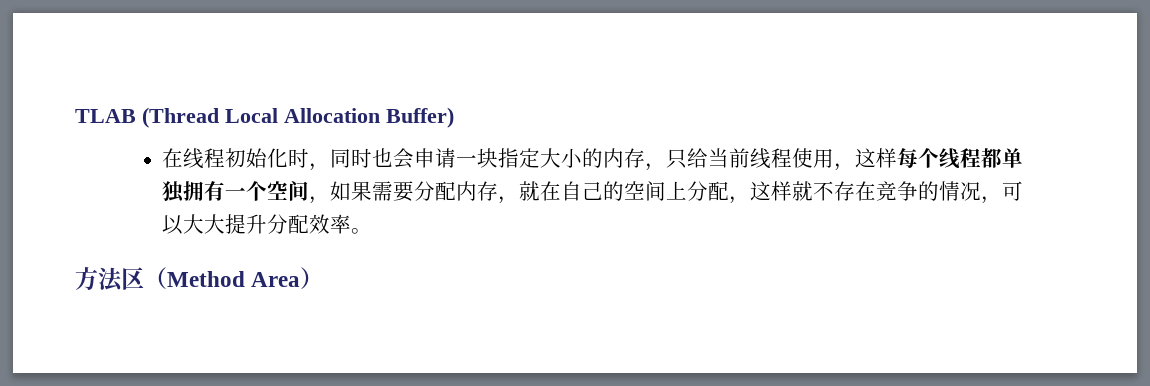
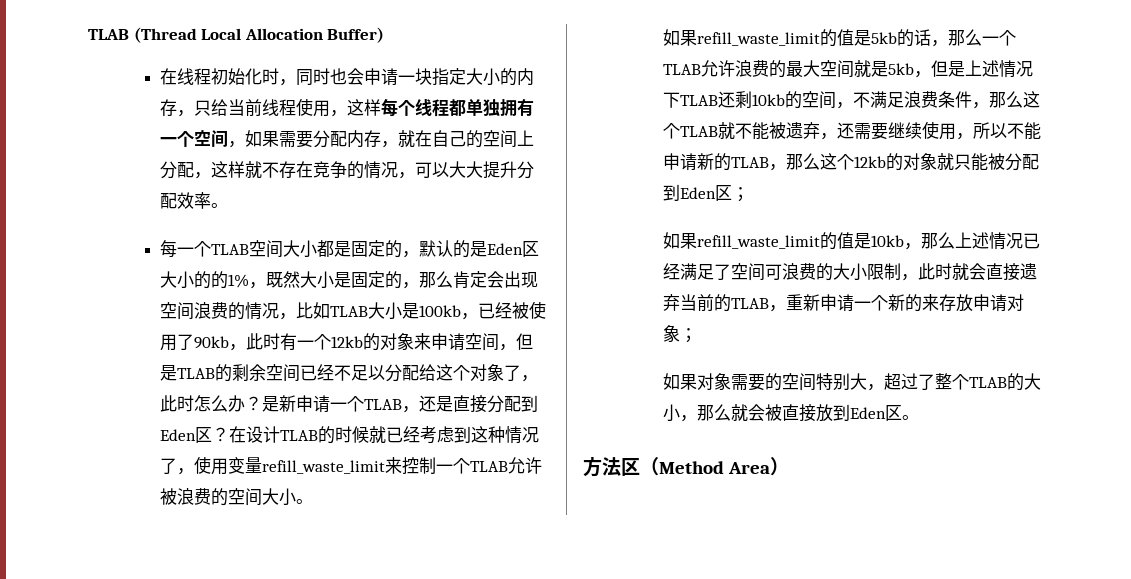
+ 每一个TLAB空间大小都是固定的，默认的是Eden区大小的的1%，既然大小是固定的，那么肯定会出现空间浪费的情况，比如TLAB大小是100kb，已经被使用了90kb，此时有一个12kb的对象来申请空间，但是TLAB的剩余空间已经不足以分配给这个对象了，此时怎么办？是新申请一个TLAB，还是直接分配到Eden区？在设计TLAB的时候就已经考虑到这种情况了，使用变量refill_waste_limit来控制一个TLAB允许被浪费的空间大小。
+ 如果refill_waste_limit的值是5kb的话，那么一个TLAB允许浪费的最大空间就是5kb，但是上述情况下TLAB还剩10kb的空间，不满足浪费条件，那么这个TLAB就不能被遗弃，还需要继续使用，所以不能申请新的TLAB，那么这个12kb的对象就只能被分配到Eden区；
+ 如果refill_waste_limit的值是10kb，那么上述情况已经满足了空间可浪费的大小限制，此时就会直接遗弃当前的TLAB，重新申请一个新的来存放申请对象；
+ 如果对象需要的空间特别大，超过了整个TLAB的大小，那么就会被直接放到Eden区。

